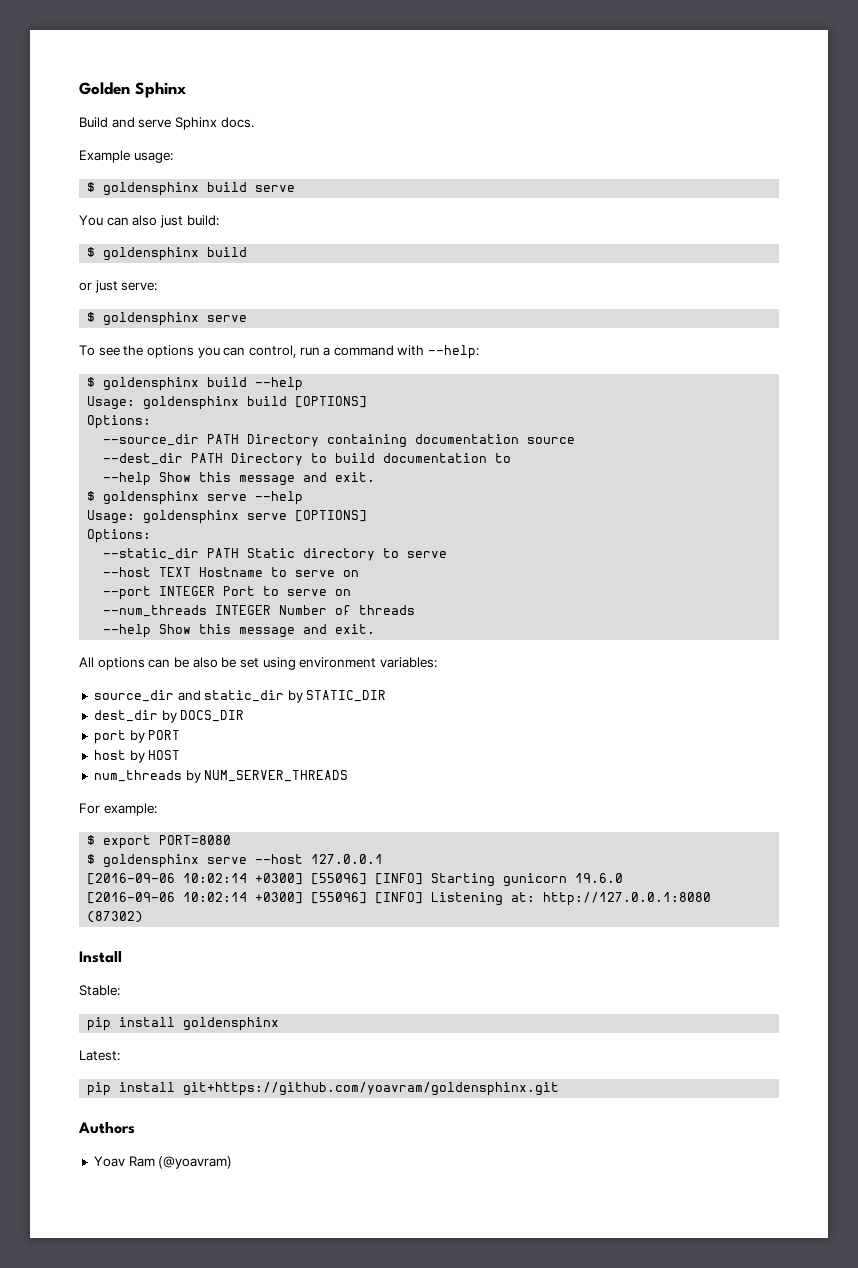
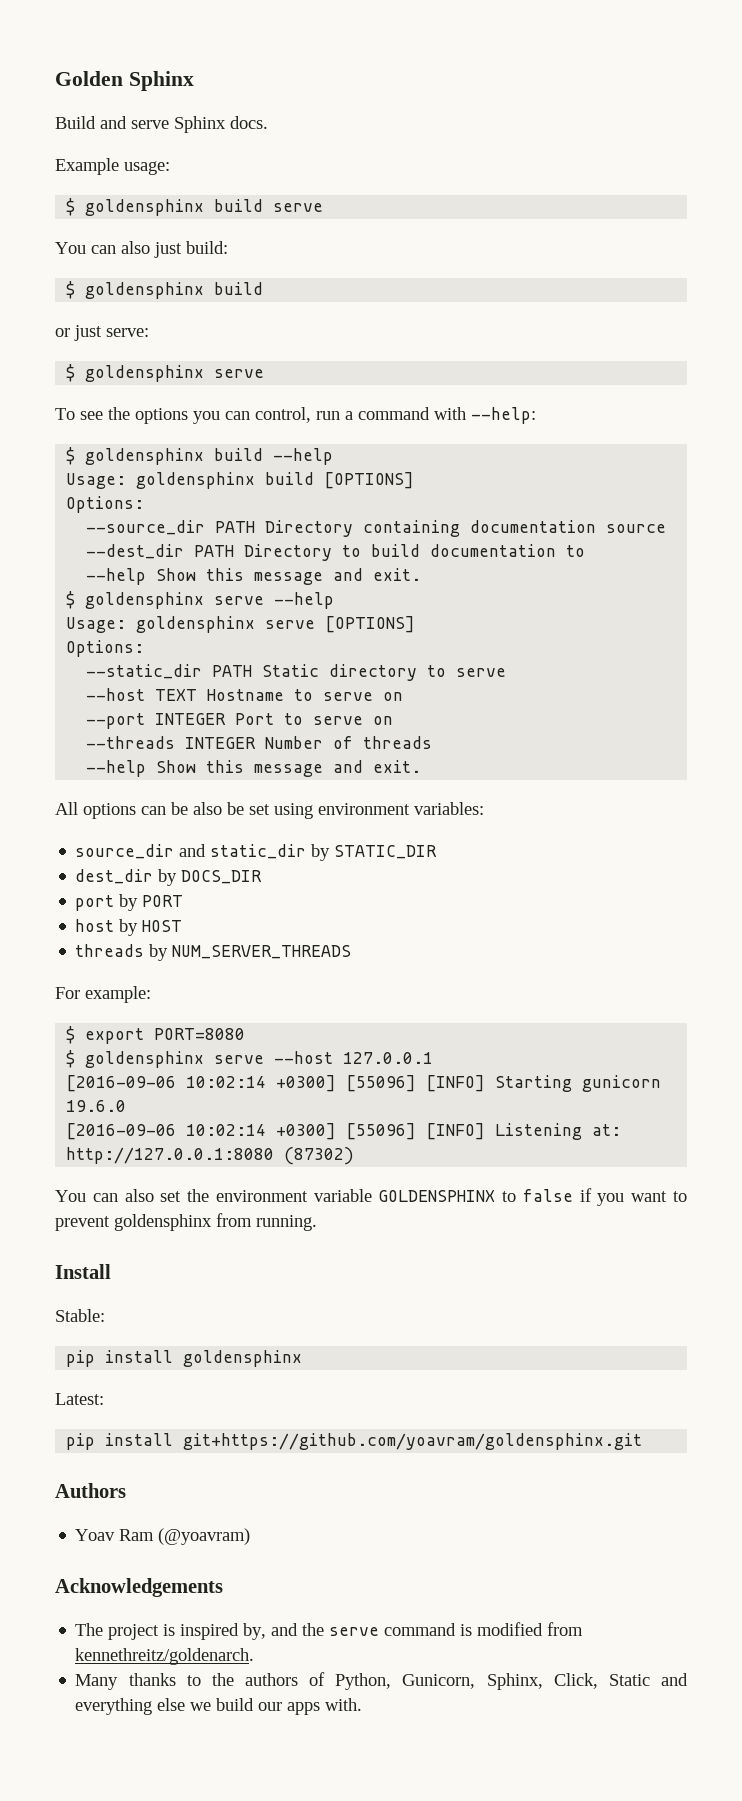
- --num_threads INTEGER Number of threads
+ --threads INTEGER Number of threads
- num_threads by NUM_SERVER_THREADS
+ threads by NUM_SERVER_THREADS
+ You can also set the environment variable GOLDENSPHINX to false if you want to prevent goldensphinx from running.
+ Acknowledgements
+ The project is inspired by, and the serve command is modified from kennethreitz/goldenarch.
+ Many thanks to the authors of Python, Gunicorn, Sphinx, Click, Static and everything else we build our apps with.

